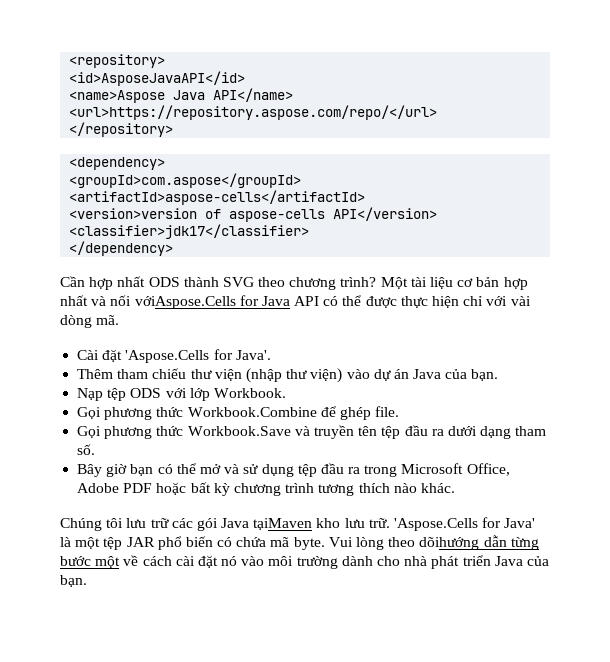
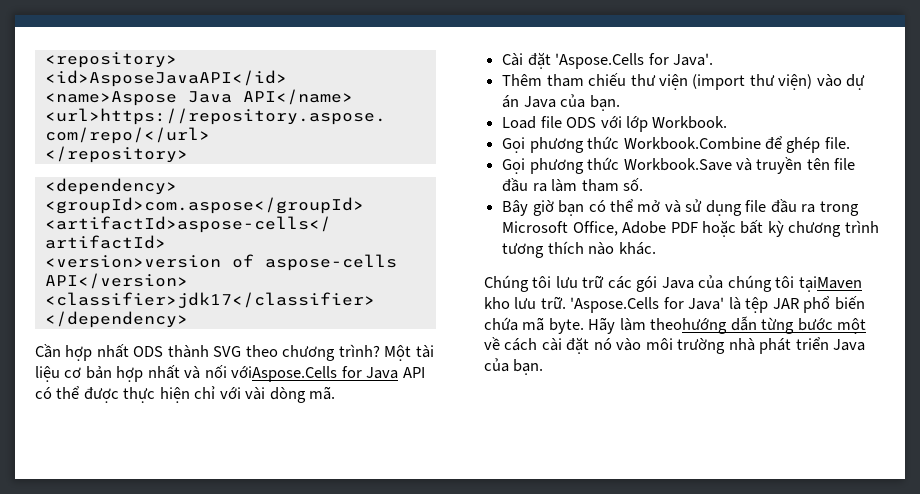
- Thêm tham chiếu thư viện (nhập thư viện) vào dự án Java của bạn.
+ Thêm tham chiếu thư viện (import thư viện) vào dự án Java của bạn.
- Nạp tệp ODS với lớp Workbook.
+ Load file ODS với lớp Workbook.
- Gọi phương thức Workbook.Save và truyền tên tệp đầu ra dưới dạng tham số.
+ Gọi phương thức Workbook.Save và truyền tên file đầu ra làm tham số.
- Bây giờ bạn có thể mở và sử dụng tệp đầu ra trong Microsoft Office, Adobe PDF hoặc bất kỳ chương trình tương thích nào khác.
+ Bây giờ bạn có thể mở và sử dụng file đầu ra trong Microsoft Office, Adobe PDF hoặc bất kỳ chương trình tương thích nào khác.
- Chúng tôi lưu trữ các gói Java tạiMaven kho lưu trữ.
+ Chúng tôi lưu trữ các gói Java của chúng tôi tạiMaven kho lưu trữ.
- 'Aspose.Cells for Java' là một tệp JAR phổ biến có chứa mã byte.
+ 'Aspose.Cells for Java' là tệp JAR phổ biến chứa mã byte.
- Vui lòng theo dõihướng dẫn từng bước một về cách cài đặt nó vào môi trường dành cho nhà phát triển Java của bạn.
+ Hãy làm theohướng dẫn từng bước một về cách cài đặt nó vào môi trường nhà phát triển Java của bạn.

